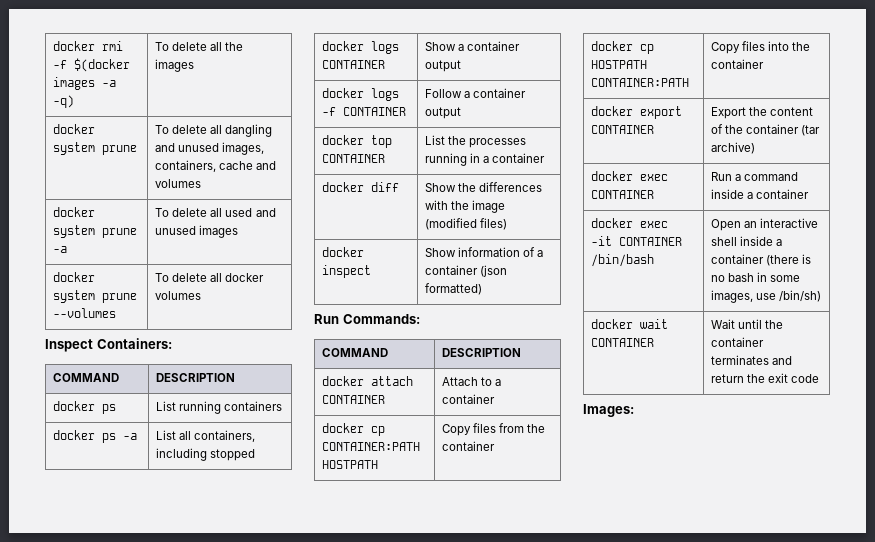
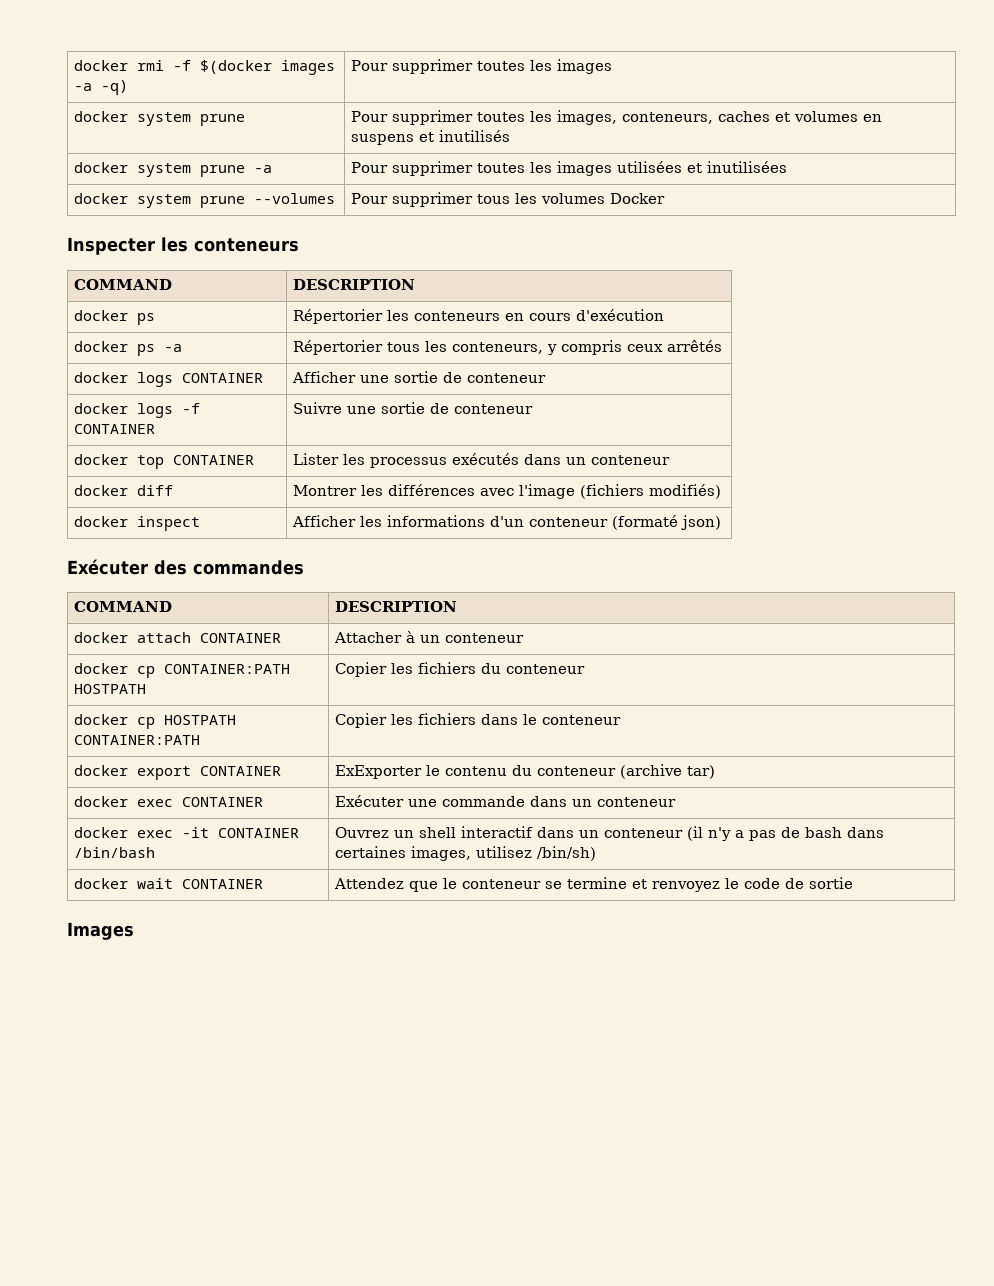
- docker rmi -f $(docker images -a -q) | To delete all the images
+ docker rmi -f $(docker images -a -q) | Pour supprimer toutes les images
- docker system prune | To delete all dangling and unused images, containers, cache and volumes
- docker system prune -a | To delete all used and unused images
- docker system prune --volumes | To delete all docker volumes
- Inspect Containers:
+ docker system prune | Pour supprimer toutes les images, conteneurs, caches et volumes en suspens et inutilisés
+ docker system prune -a | Pour supprimer toutes les images utilisées et inutilisées
+ docker system prune --volumes | Pour supprimer tous les volumes Docker
+ Inspecter les conteneurs
  COMMAND | DESCRIPTION
- docker ps | List running containers
- docker ps -a | List all containers, including stopped
- docker logs CONTAINER | Show a container output
- docker logs -f CONTAINER | Follow a container output
- docker top CONTAINER | List the processes running in a container
- docker diff | Show the differences with the image (modified files)
- docker inspect | Show information of a container (json formatted)
- Run Commands:
+ docker ps | Répertorier les conteneurs en cours d'exécution
+ docker ps -a | Répertorier tous les conteneurs, y compris ceux arrêtés
+ docker logs CONTAINER | Afficher une sortie de conteneur
+ docker logs -f CONTAINER | Suivre une sortie de conteneur
+ docker top CONTAINER | Lister les processus exécutés dans un conteneur
+ docker diff | Montrer les différences avec l'image (fichiers modifiés)
+ docker inspect | Afficher les informations d'un conteneur (formaté json)
+ Exécuter des commandes
- docker attach CONTAINER | Attach to a container
+ docker attach CONTAINER | Attacher à un conteneur
- docker cp CONTAINER:PATH HOSTPATH | Copy files from the container
+ docker cp CONTAINER:PATH HOSTPATH | Copier les fichiers du conteneur
- docker cp HOSTPATH CONTAINER:PATH | Copy files into the container
- docker export CONTAINER | Export the content of the container (tar archive)
- docker exec CONTAINER | Run a command inside a container
+ docker cp HOSTPATH CONTAINER:PATH | Copier les fichiers dans le conteneur
+ docker export CONTAINER | ExExporter le contenu du conteneur (archive tar)
+ docker exec CONTAINER | Exécuter une commande dans un conteneur
- docker exec -it CONTAINER /bin/bash | Open an interactive shell inside a container (there is no bash in some images, use /bin/sh)
- docker wait CONTAINER | Wait until the container terminates and return the exit code
- Images:
+ docker exec -it CONTAINER /bin/bash | Ouvrez un shell interactif dans un conteneur (il n'y a pas de bash dans certaines images, utilisez /bin/sh)
+ docker wait CONTAINER | Attendez que le conteneur se termine et renvoyez le code de sortie
+ Images

